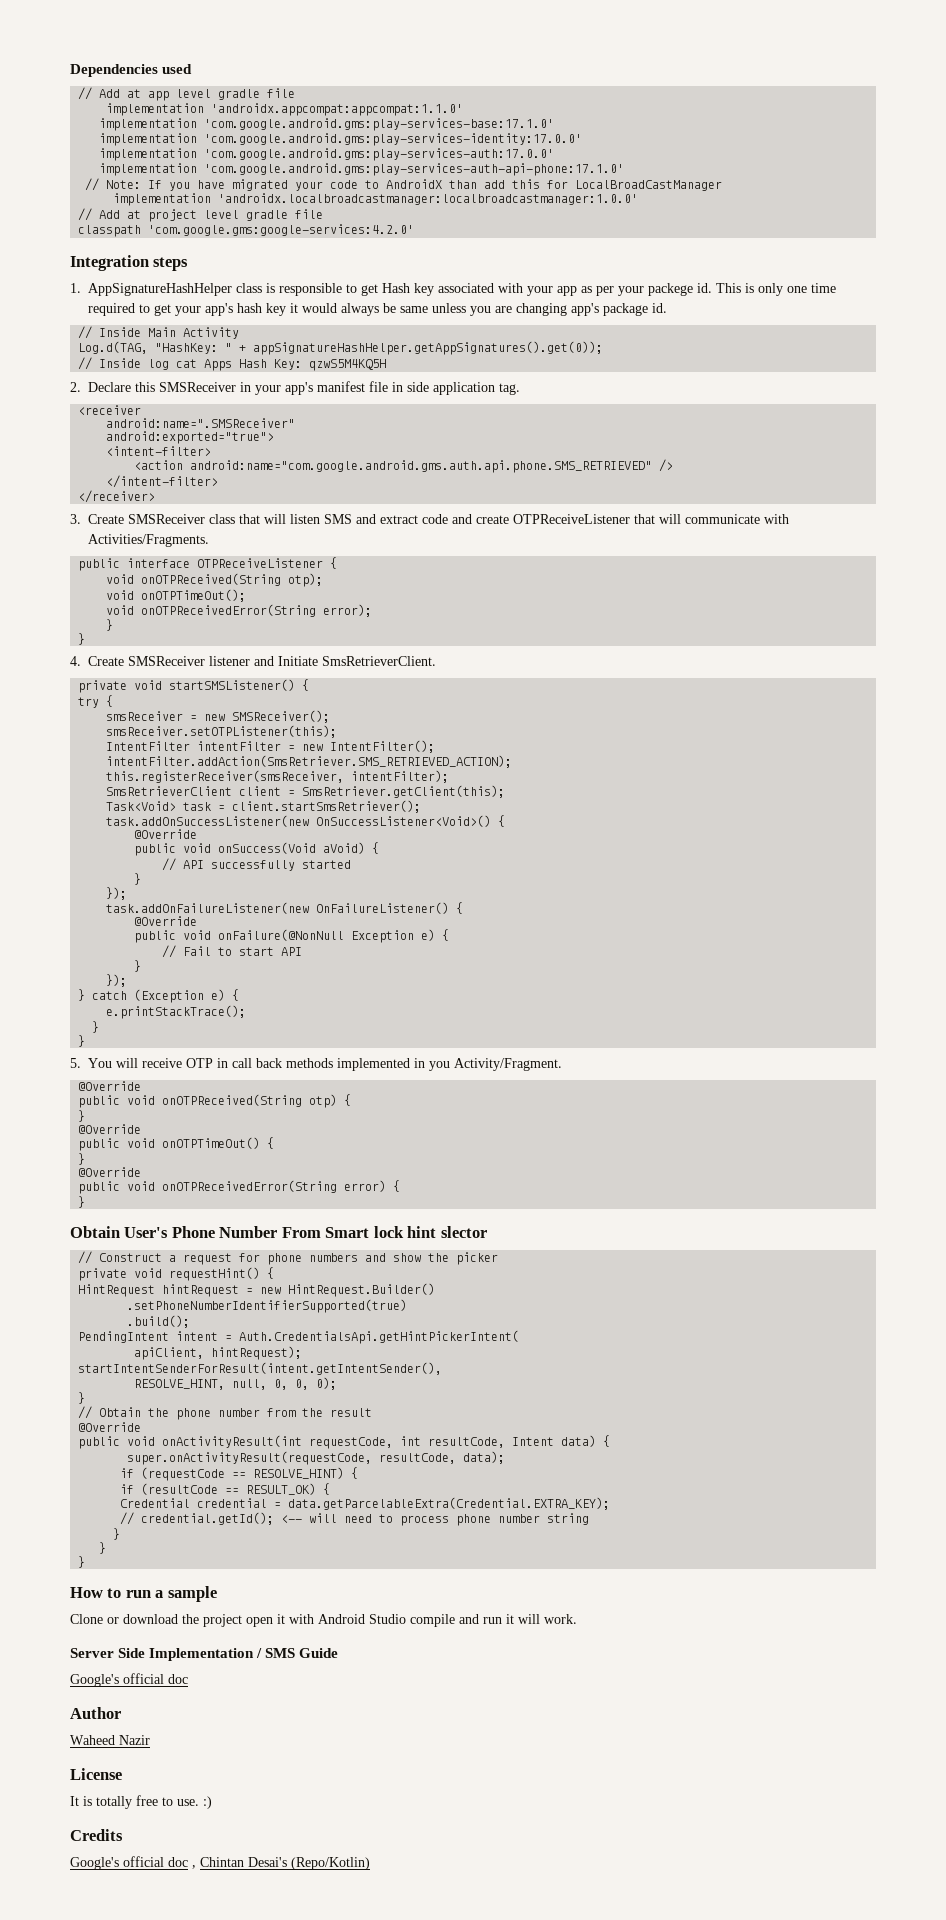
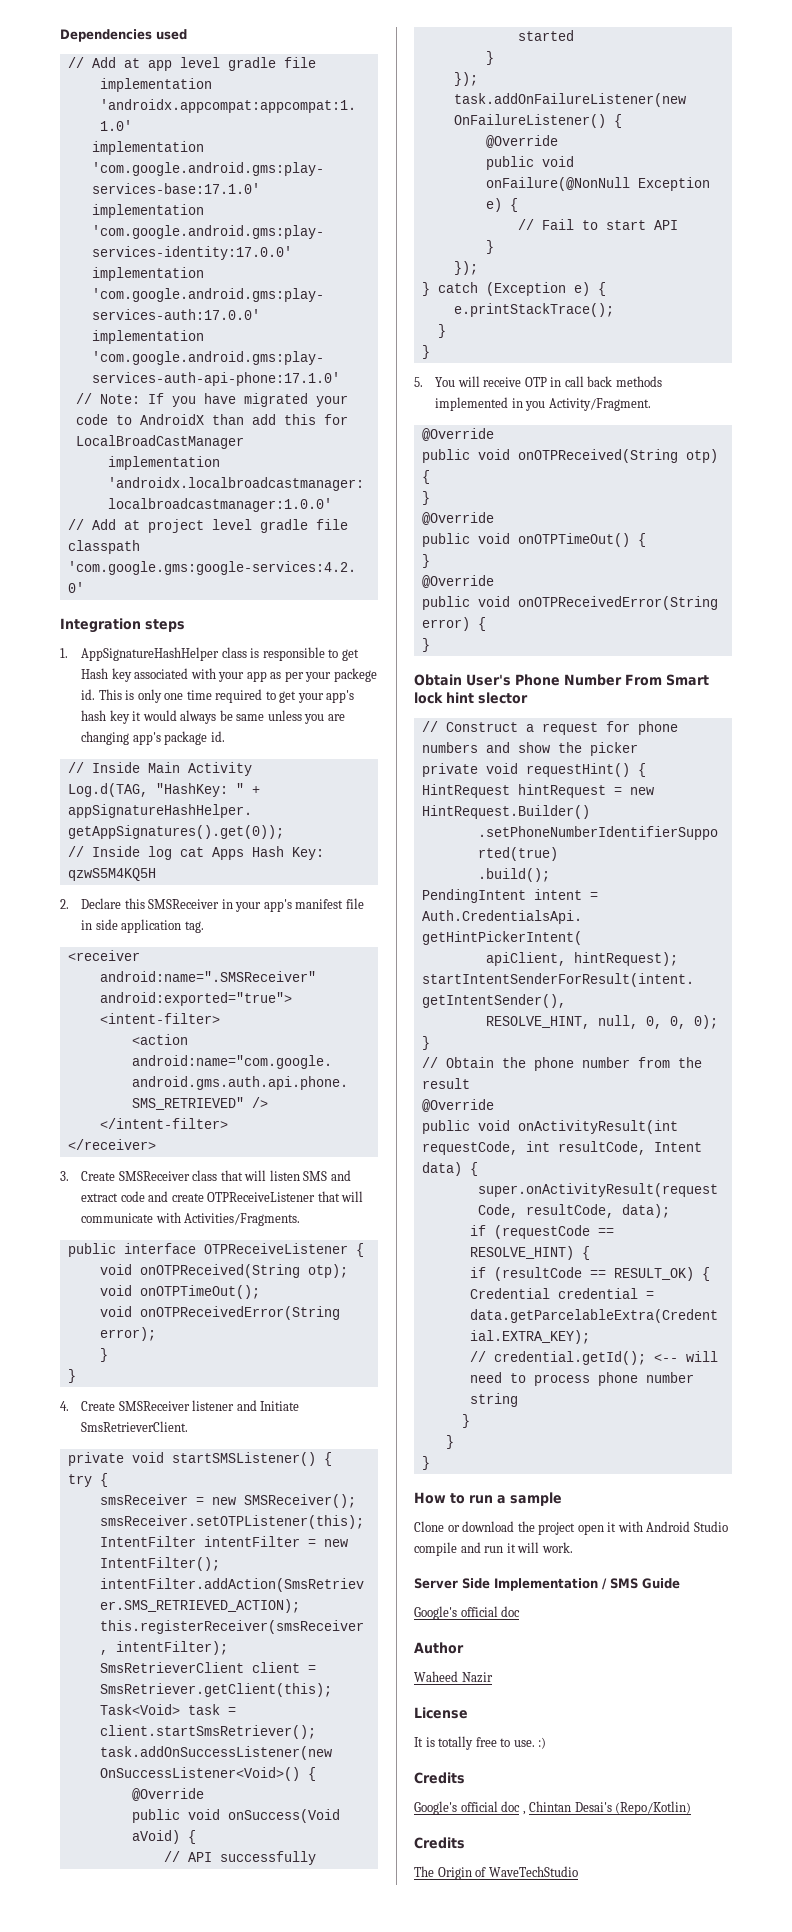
  Google's official doc , Chintan Desai's (Repo/Kotlin)
+ Credits
+ The Origin of WaveTechStudio

